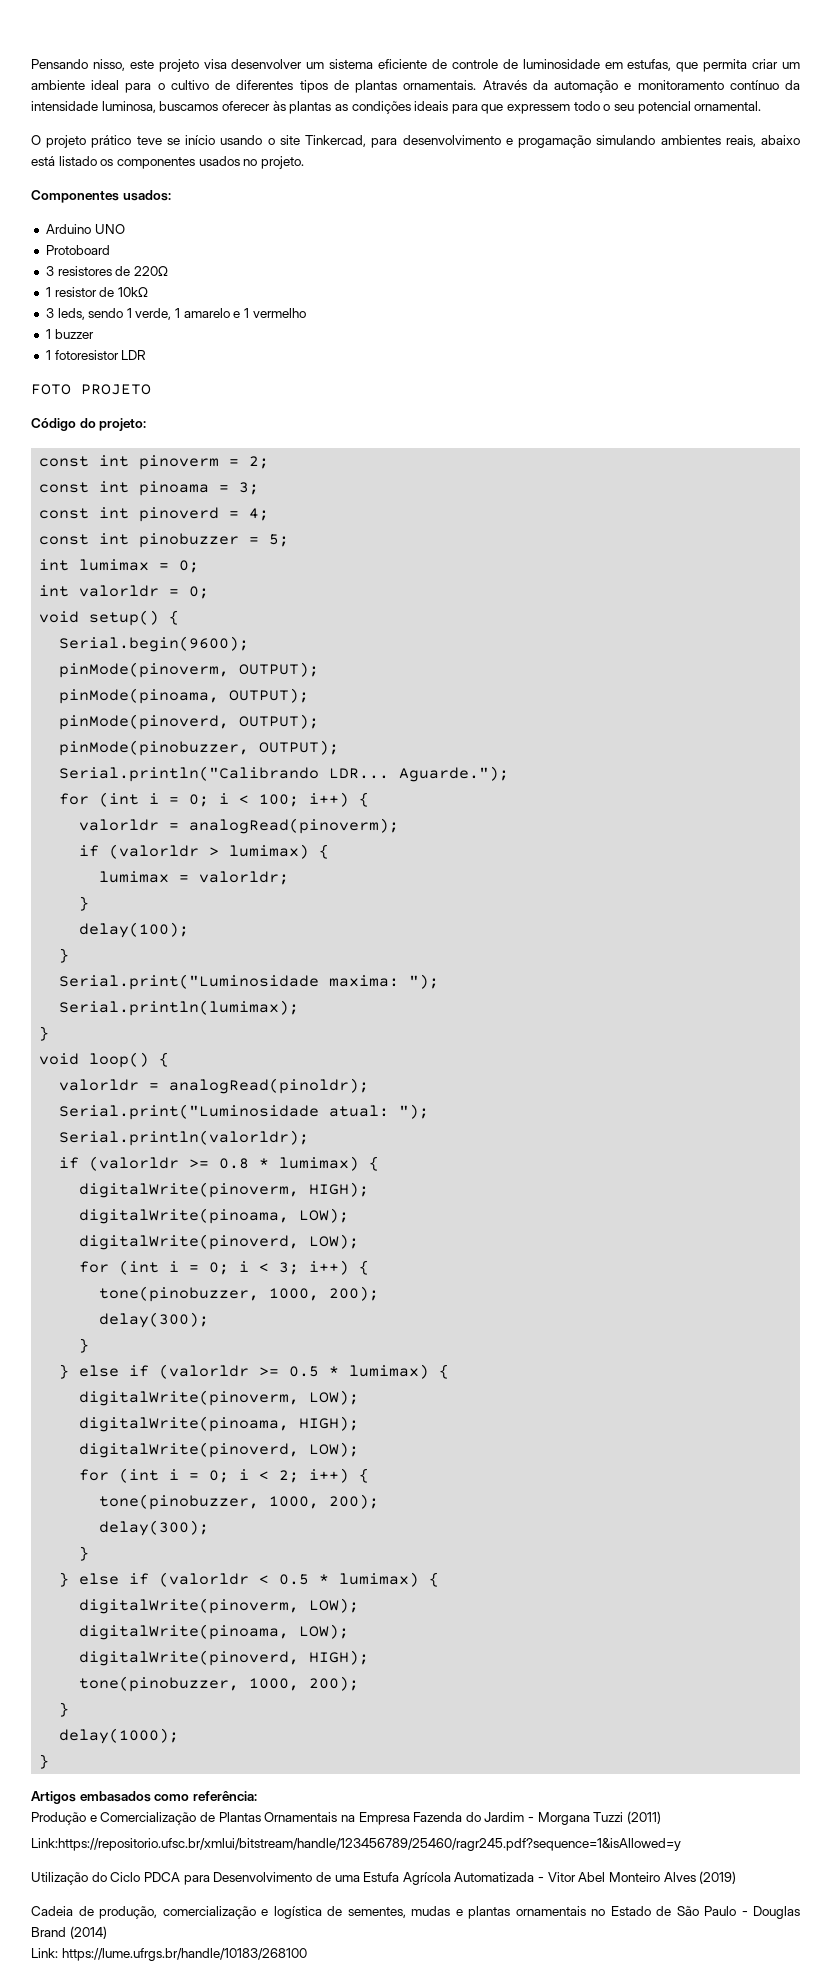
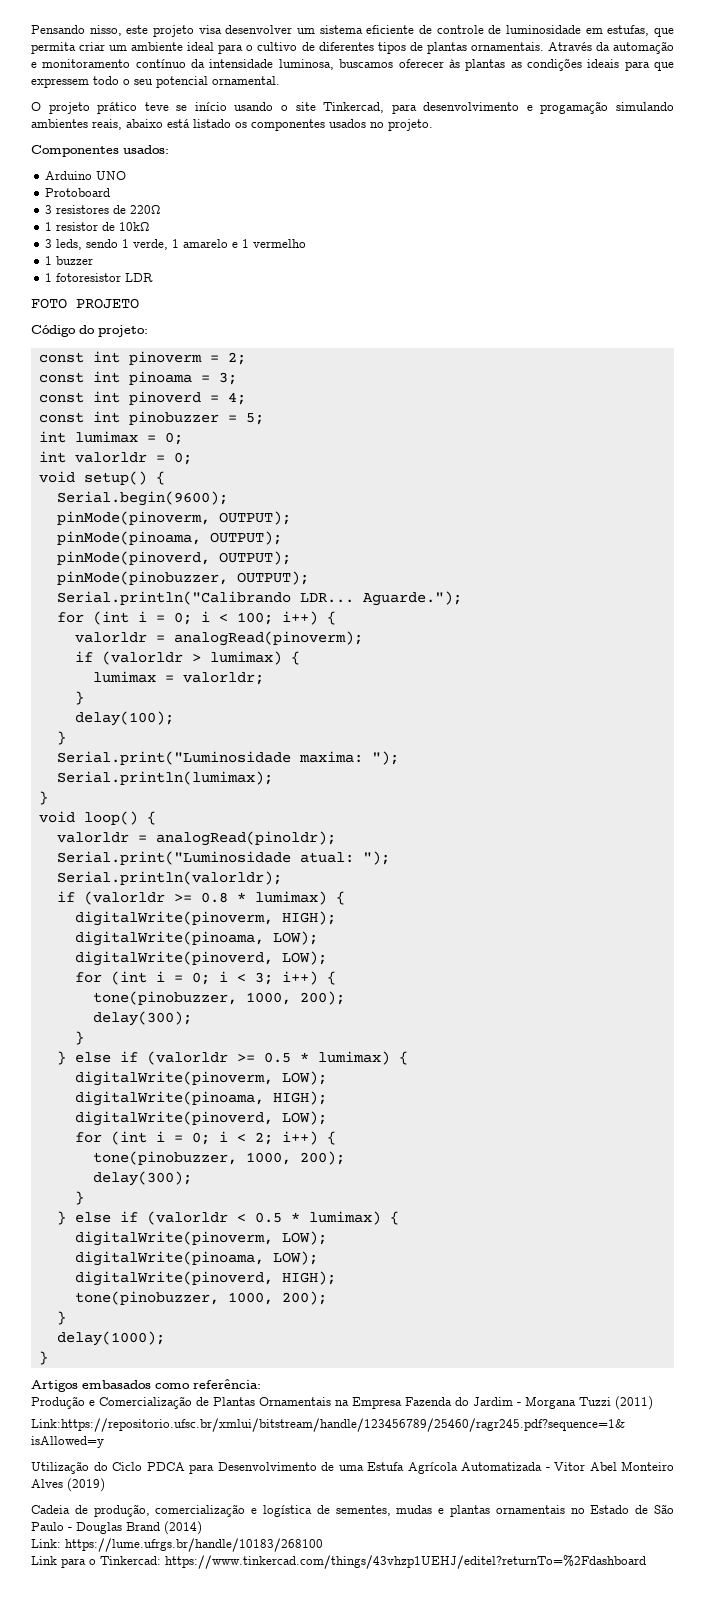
+ Link para o Tinkercad: https://www.tinkercad.com/things/43vhzp1UEHJ/editel?returnTo=%2Fdashboard

